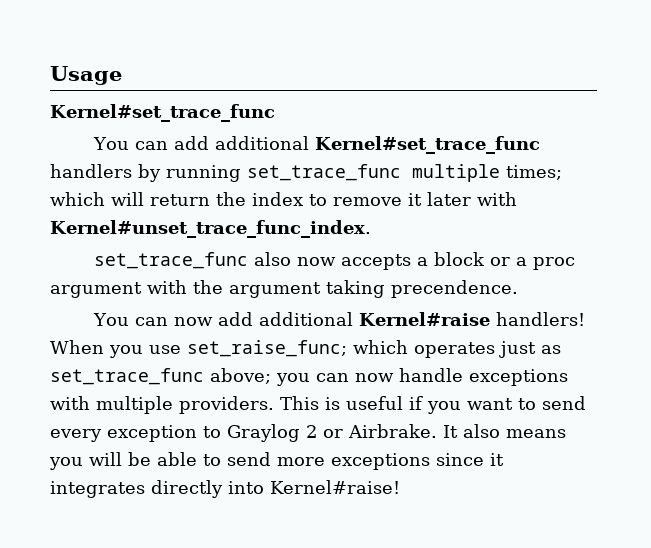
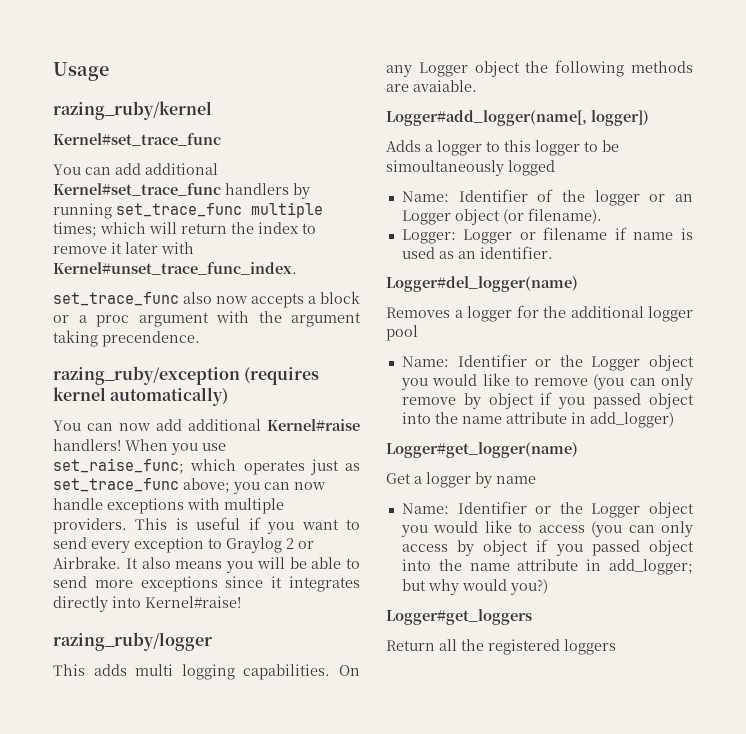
+ razing_ruby/kernel
+ razing_ruby/exception (requires kernel automatically)
+ razing_ruby/logger
+ This adds multi logging capabilities. On any Logger object the following methods are avaiable.
+ Logger#add_logger(name[, logger])
+ Adds a logger to this logger to be simoultaneously logged
+ Name: Identifier of the logger or an Logger object (or filename).
+ Logger: Logger or filename if name is used as an identifier.
+ Logger#del_logger(name)
+ Removes a logger for the additional logger pool
+ Name: Identifier or the Logger object you would like to remove (you can only remove by object if you passed object into the name attribute in add_logger)
+ Logger#get_logger(name)
+ Get a logger by name
+ Name: Identifier or the Logger object you would like to access (you can only access by object if you passed object into the name attribute in add_logger; but why would you?)
+ Logger#get_loggers
+ Return all the registered loggers

